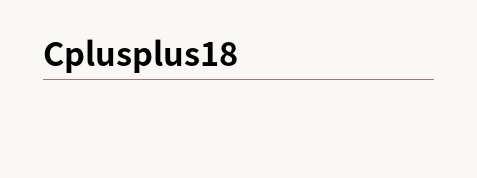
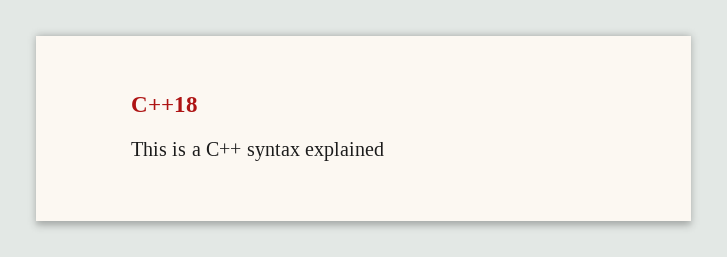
- Cplusplus18
+ C++18
+ This is a C++ syntax explained

